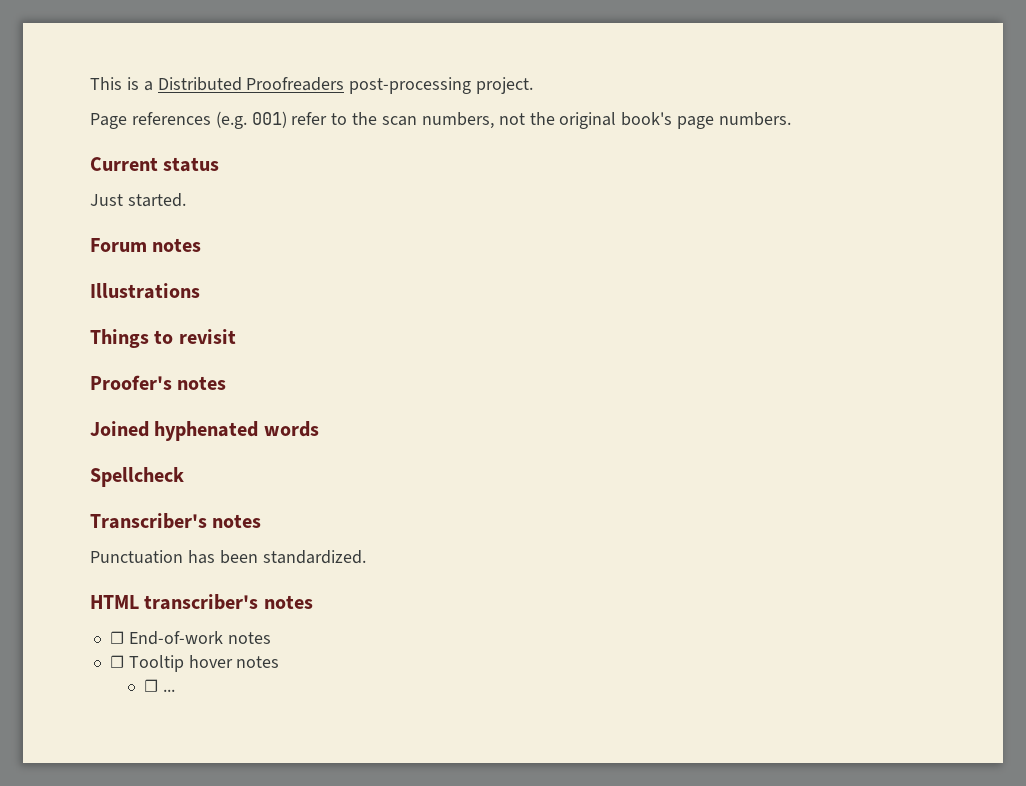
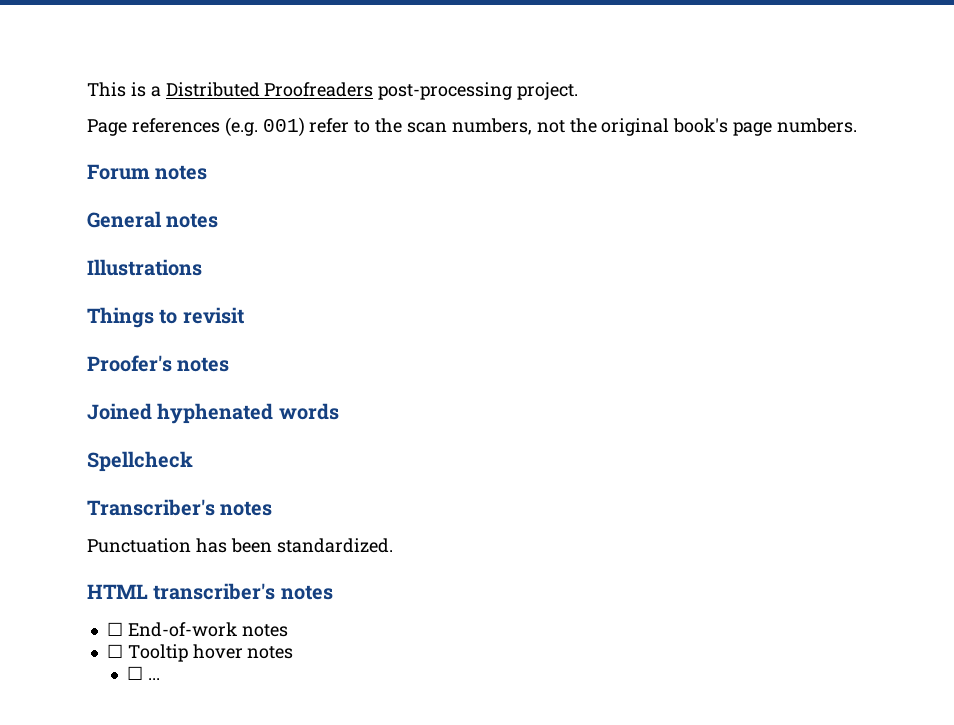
- Current status
- Just started.
  Forum notes
+ General notes

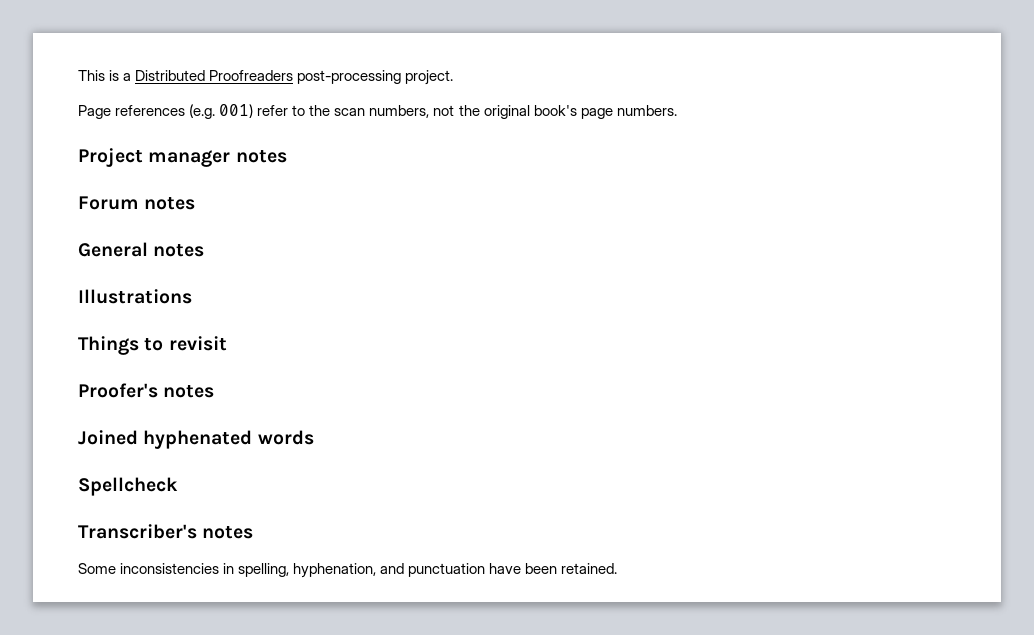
+ Project manager notes
- Punctuation has been standardized.
- HTML transcriber's notes
- ☐ End-of-work notes
- ☐ Tooltip hover notes
- ☐ ...
+ Some inconsistencies in spelling, hyphenation, and punctuation have been retained.

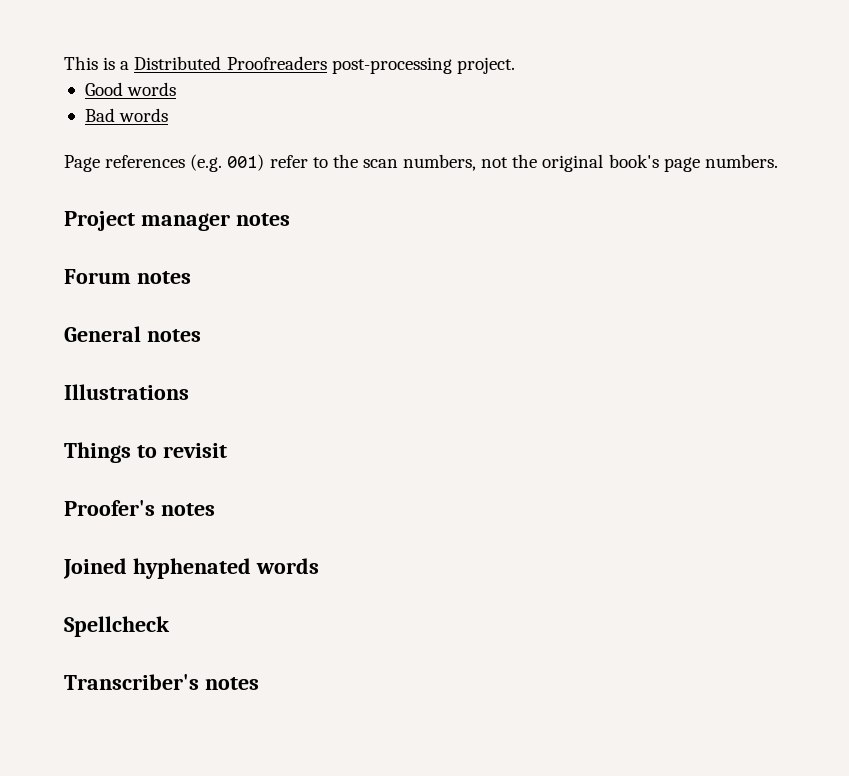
+ Good words
+ Bad words
- Some inconsistencies in spelling, hyphenation, and punctuation have been retained.

